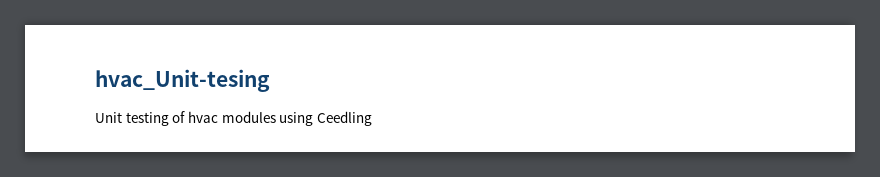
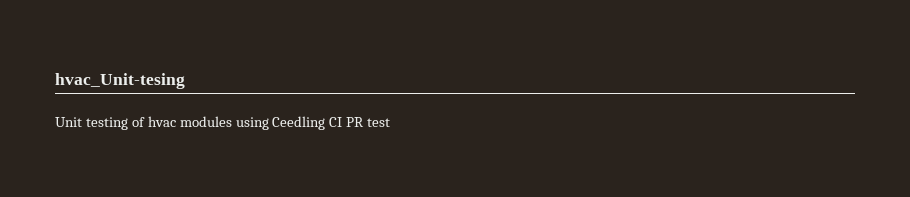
- Unit testing of hvac modules using Ceedling
+ Unit testing of hvac modules using Ceedling CI PR test

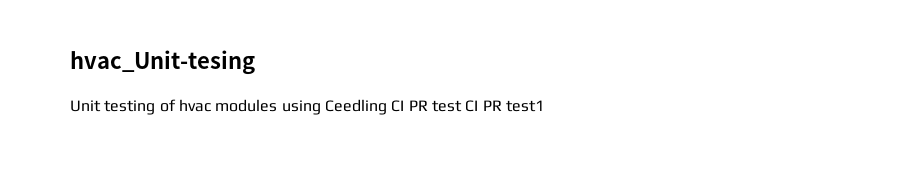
- Unit testing of hvac modules using Ceedling CI PR test
+ Unit testing of hvac modules using Ceedling CI PR test CI PR test1

